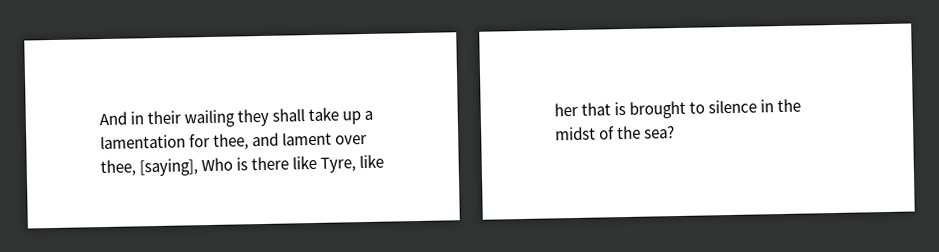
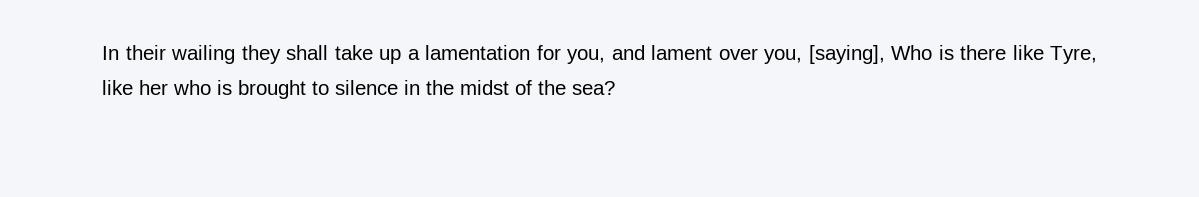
- And in their wailing they shall take up a lamentation for thee, and lament over thee, [saying], Who is there like Tyre, like her that is brought to silence in the midst of the sea?
+ In their wailing they shall take up a lamentation for you, and lament over you, [saying], Who is there like Tyre, like her who is brought to silence in the midst of the sea?

